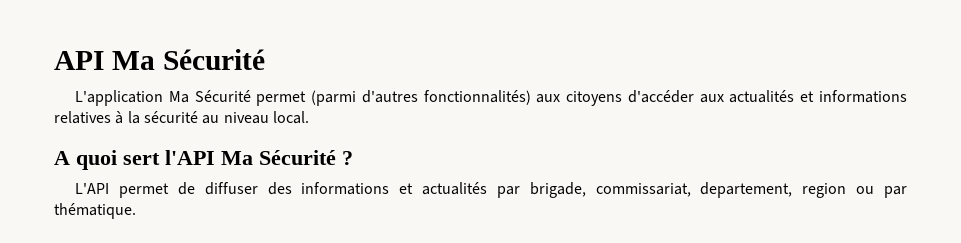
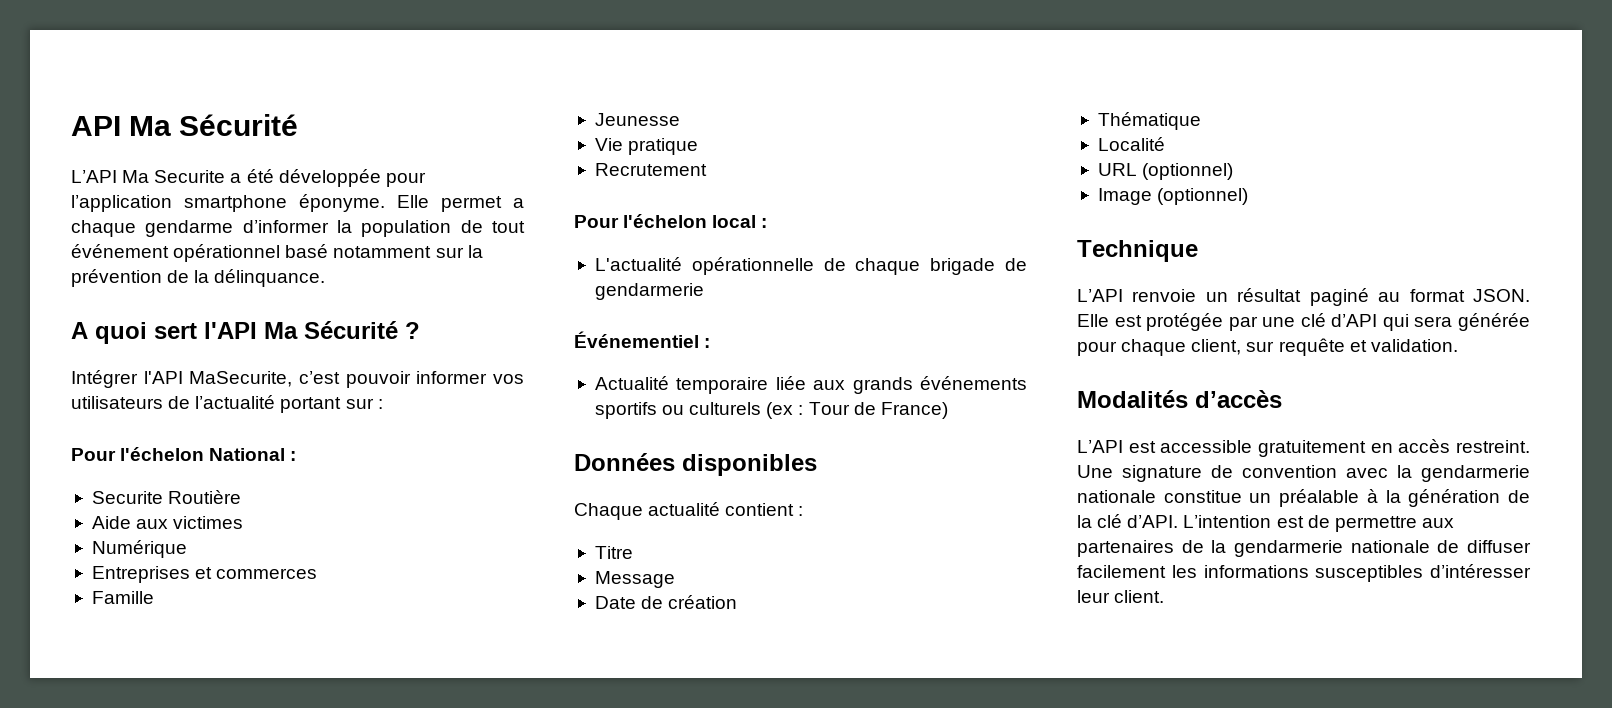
- L'application Ma Sécurité permet (parmi d'autres fonctionnalités) aux citoyens d'accéder aux actualités et informations relatives à la sécurité au niveau local.
+ L’API Ma Securite a été développée pour l’application smartphone éponyme. Elle permet a chaque gendarme d’informer la population de tout événement opérationnel basé notamment sur la prévention de la délinquance.
- L'API permet de diffuser des informations et actualités par brigade, commissariat, departement, region ou par thématique.
+ Intégrer l'API MaSecurite, c’est pouvoir informer vos utilisateurs de l’actualité portant sur :
+ Pour l'échelon National :
+ Securite Routière
+ Aide aux victimes
+ Numérique
+ Entreprises et commerces
+ Famille
+ Jeunesse
+ Vie pratique
+ Recrutement
+ Pour l'échelon local :
+ L'actualité opérationnelle de chaque brigade de gendarmerie
+ Événementiel :
+ Actualité temporaire liée aux grands événements sportifs ou culturels (ex : Tour de France)
+ Données disponibles
+ Chaque actualité contient :
+ Titre
+ Message
+ Date de création
+ Thématique
+ Localité
+ URL (optionnel)
+ Image (optionnel)
+ Technique
+ L’API renvoie un résultat paginé au format JSON. Elle est protégée par une clé d’API qui sera générée pour chaque client, sur requête et validation.
+ Modalités d’accès
+ L’API est accessible gratuitement en accès restreint. Une signature de convention avec la gendarmerie nationale constitue un préalable à la génération de la clé d’API. L’intention est de permettre aux partenaires de la gendarmerie nationale de diffuser facilement les informations susceptibles d’intéresser leur client.

